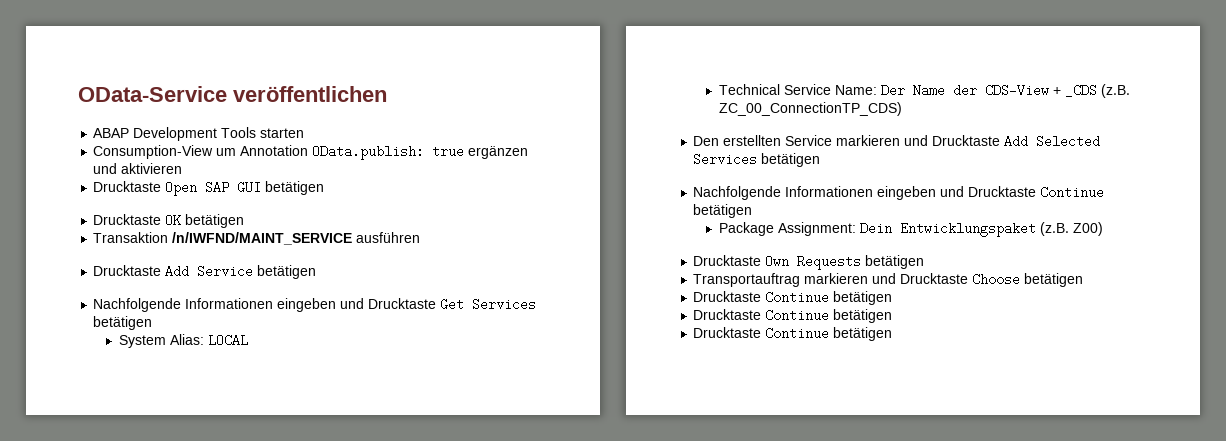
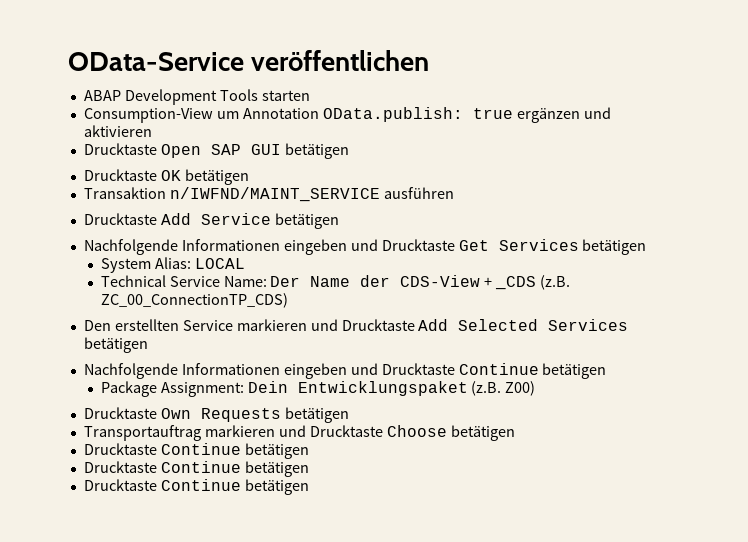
- Transaktion /n/IWFND/MAINT_SERVICE ausführen
+ Transaktion n/IWFND/MAINT_SERVICE ausführen

